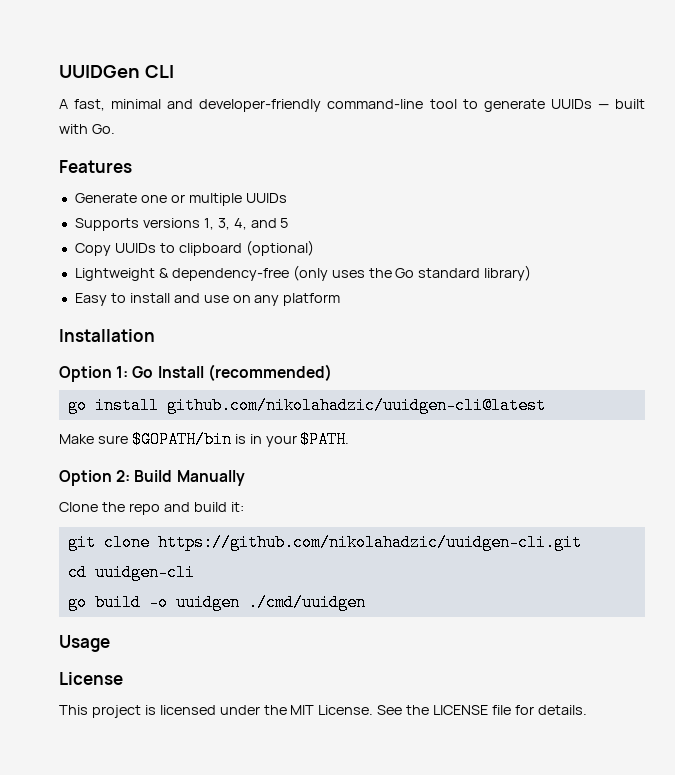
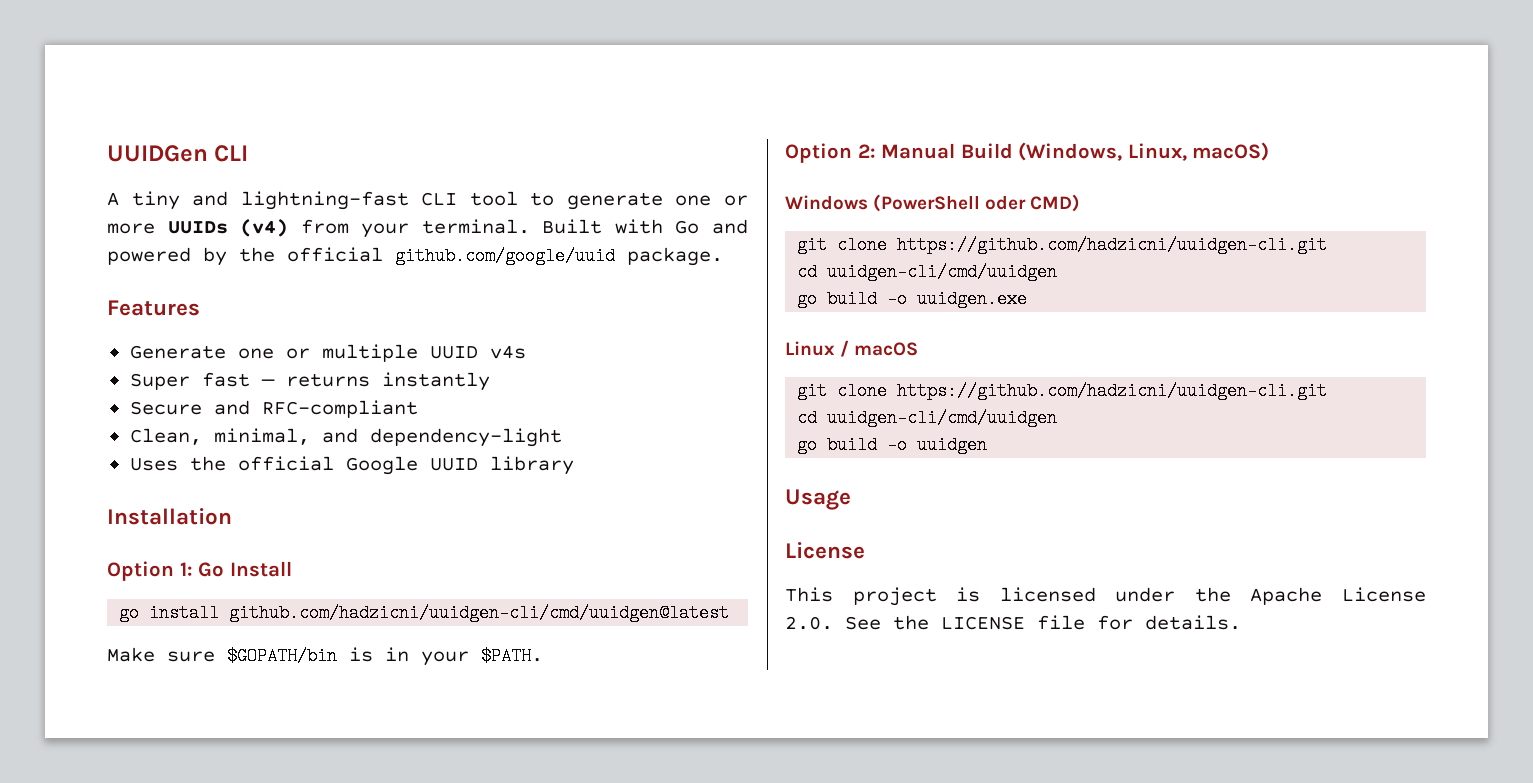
- A fast, minimal and developer-friendly command-line tool to generate UUIDs — built with Go.
+ A tiny and lightning-fast CLI tool to generate one or more UUIDs (v4) from your terminal. Built with Go and powered by the official github.com/google/uuid package.
- Generate one or multiple UUIDs
- Supports versions 1, 3, 4, and 5
- Copy UUIDs to clipboard (optional)
- Lightweight & dependency-free (only uses the Go standard library)
- Easy to install and use on any platform
+ Generate one or multiple UUID v4s
+ Super fast — returns instantly
+ Secure and RFC-compliant
+ Clean, minimal, and dependency-light
+ Uses the official Google UUID library
- Option 1: Go Install (recommended)
+ Option 1: Go Install
- go install github.com/nikolahadzic/uuidgen-cli@latest
+ go install github.com/hadzicni/uuidgen-cli/cmd/uuidgen@latest
- Option 2: Build Manually
- Clone the repo and build it:
- git clone https://github.com/nikolahadzic/uuidgen-cli.git
- cd uuidgen-cli
+ Option 2: Manual Build (Windows, Linux, macOS)
+ Windows (PowerShell oder CMD)
+ git clone https://github.com/hadzicni/uuidgen-cli.git
+ cd uuidgen-cli/cmd/uuidgen
+ go build -o uuidgen.exe
+ Linux / macOS
+ git clone https://github.com/hadzicni/uuidgen-cli.git
+ cd uuidgen-cli/cmd/uuidgen
- go build -o uuidgen ./cmd/uuidgen
+ go build -o uuidgen
- This project is licensed under the MIT License. See the LICENSE file for details.
+ This project is licensed under the Apache License 2.0. See the LICENSE file for details.

